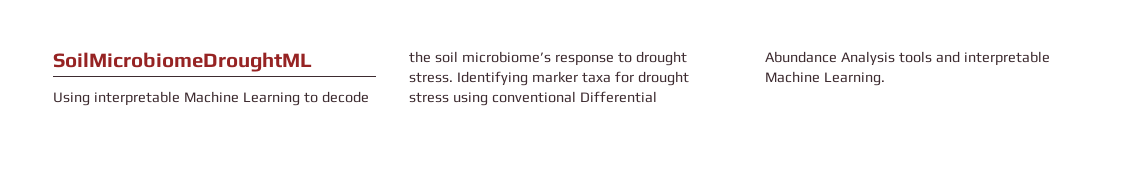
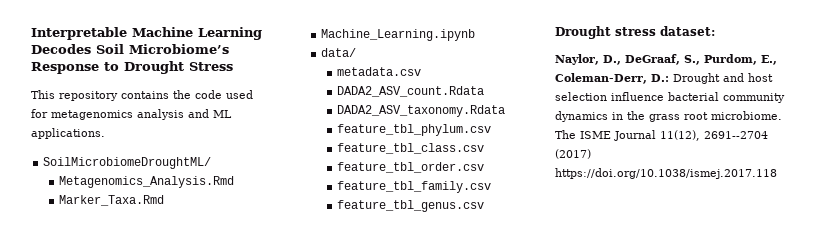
- SoilMicrobiomeDroughtML
- Using interpretable Machine Learning to decode the soil microbiome’s response to drought stress. Identifying marker taxa for drought stress using conventional Differential Abundance Analysis tools and interpretable Machine Learning.
+ Interpretable Machine Learning Decodes Soil Microbiome’s Response to Drought Stress
+ This repository contains the code used for metagenomics analysis and ML applications.
+ SoilMicrobiomeDroughtML/
+ Metagenomics_Analysis.Rmd
+ Marker_Taxa.Rmd
+ Machine_Learning.ipynb
+ data/
+ metadata.csv
+ DADA2_ASV_count.Rdata
+ DADA2_ASV_taxonomy.Rdata
+ feature_tbl_phylum.csv
+ feature_tbl_class.csv
+ feature_tbl_order.csv
+ feature_tbl_family.csv
+ feature_tbl_genus.csv
+ Drought stress dataset:
+ Naylor, D., DeGraaf, S., Purdom, E., Coleman-Derr, D.: Drought and host selection influence bacterial community dynamics in the grass root microbiome. The ISME Journal 11(12), 2691--2704 (2017) https://doi.org/10.1038/ismej.2017.118

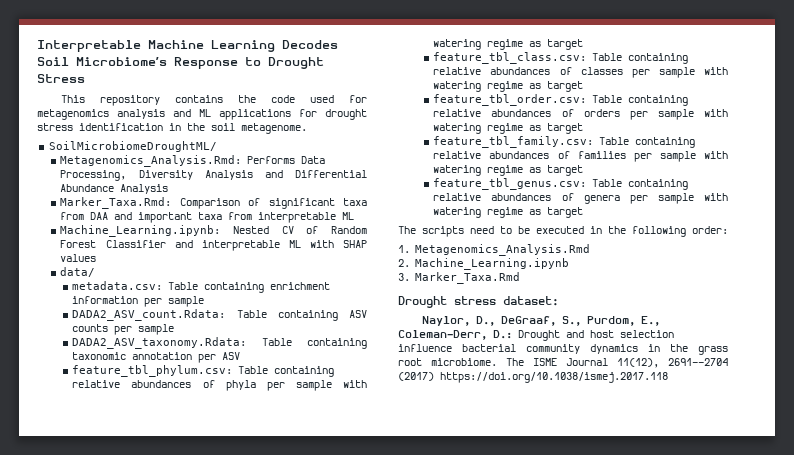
- This repository contains the code used for metagenomics analysis and ML applications.
+ This repository contains the code used for metagenomics analysis and ML applications for drought stress identification in the soil metagenome.
  SoilMicrobiomeDroughtML/
- Metagenomics_Analysis.Rmd
- Marker_Taxa.Rmd
- Machine_Learning.ipynb
+ Metagenomics_Analysis.Rmd: Performs Data Processing, Diversity Analysis and Differential Abundance Analysis
+ Marker_Taxa.Rmd: Comparison of significant taxa from DAA and important taxa from interpretable ML
+ Machine_Learning.ipynb: Nested CV of Random Forest Classifier and interpretable ML with SHAP values
  data/
- metadata.csv
- DADA2_ASV_count.Rdata
- DADA2_ASV_taxonomy.Rdata
- feature_tbl_phylum.csv
- feature_tbl_class.csv
- feature_tbl_order.csv
- feature_tbl_family.csv
- feature_tbl_genus.csv
+ metadata.csv: Table containing enrichment information per sample
+ DADA2_ASV_count.Rdata: Table containing ASV counts per sample
+ DADA2_ASV_taxonomy.Rdata: Table containing taxonomic annotation per ASV
+ feature_tbl_phylum.csv: Table containing relative abundances of phyla per sample with watering regime as target
+ feature_tbl_class.csv: Table containing relative abundances of classes per sample with watering regime as target
+ feature_tbl_order.csv: Table containing relative abundances of orders per sample with watering regime as target
+ feature_tbl_family.csv: Table containing relative abundances of families per sample with watering regime as target
+ feature_tbl_genus.csv: Table containing relative abundances of genera per sample with watering regime as target
+ The scripts need to be executed in the following order:
+ 1. Metagenomics_Analysis.Rmd
+ 2. Machine_Learning.ipynb
+ 3. Marker_Taxa.Rmd

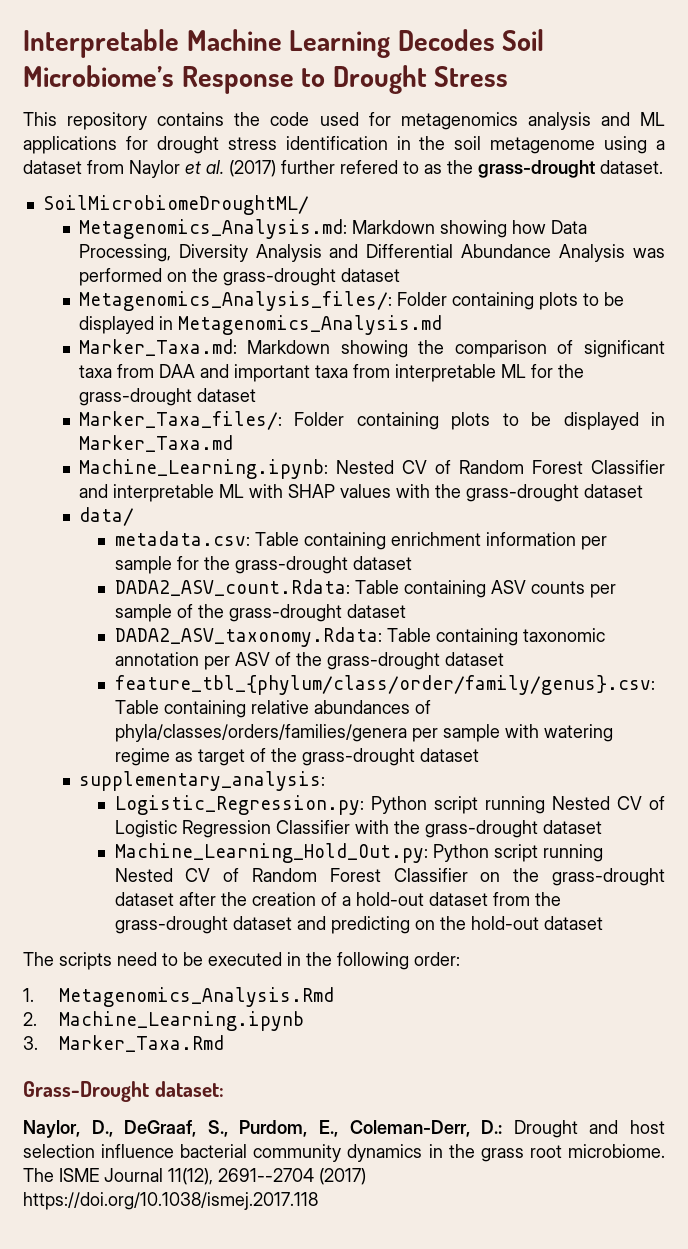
- This repository contains the code used for metagenomics analysis and ML applications for drought stress identification in the soil metagenome.
+ This repository contains the code used for metagenomics analysis and ML applications for drought stress identification in the soil metagenome using a dataset from Naylor et al. (2017) further refered to as the grass-drought dataset.
  SoilMicrobiomeDroughtML/
- Metagenomics_Analysis.Rmd: Performs Data Processing, Diversity Analysis and Differential Abundance Analysis
- Marker_Taxa.Rmd: Comparison of significant taxa from DAA and important taxa from interpretable ML
+ Metagenomics_Analysis.md: Markdown showing how Data Processing, Diversity Analysis and Differential Abundance Analysis was performed on the grass-drought dataset
+ Metagenomics_Analysis_files/: Folder containing plots to be displayed in Metagenomics_Analysis.md
+ Marker_Taxa.md: Markdown showing the comparison of significant taxa from DAA and important taxa from interpretable ML for the grass-drought dataset
+ Marker_Taxa_files/: Folder containing plots to be displayed in Marker_Taxa.md
- Machine_Learning.ipynb: Nested CV of Random Forest Classifier and interpretable ML with SHAP values
+ Machine_Learning.ipynb: Nested CV of Random Forest Classifier and interpretable ML with SHAP values with the grass-drought dataset
- metadata.csv: Table containing enrichment information per sample
+ metadata.csv: Table containing enrichment information per sample for the grass-drought dataset
- DADA2_ASV_count.Rdata: Table containing ASV counts per sample
+ DADA2_ASV_count.Rdata: Table containing ASV counts per sample of the grass-drought dataset
- DADA2_ASV_taxonomy.Rdata: Table containing taxonomic annotation per ASV
- feature_tbl_phylum.csv: Table containing relative abundances of phyla per sample with watering regime as target
- feature_tbl_class.csv: Table containing relative abundances of classes per sample with watering regime as target
- feature_tbl_order.csv: Table containing relative abundances of orders per sample with watering regime as target
- feature_tbl_family.csv: Table containing relative abundances of families per sample with watering regime as target
- feature_tbl_genus.csv: Table containing relative abundances of genera per sample with watering regime as target
+ DADA2_ASV_taxonomy.Rdata: Table containing taxonomic annotation per ASV of the grass-drought dataset
+ feature_tbl_{phylum/class/order/family/genus}.csv: Table containing relative abundances of phyla/classes/orders/families/genera per sample with watering regime as target of the grass-drought dataset
+ supplementary_analysis:
+ Logistic_Regression.py: Python script running Nested CV of Logistic Regression Classifier with the grass-drought dataset
+ Machine_Learning_Hold_Out.py: Python script running Nested CV of Random Forest Classifier on the grass-drought dataset after the creation of a hold-out dataset from the grass-drought dataset and predicting on the hold-out dataset
- Drought stress dataset:
+ Grass-Drought dataset:

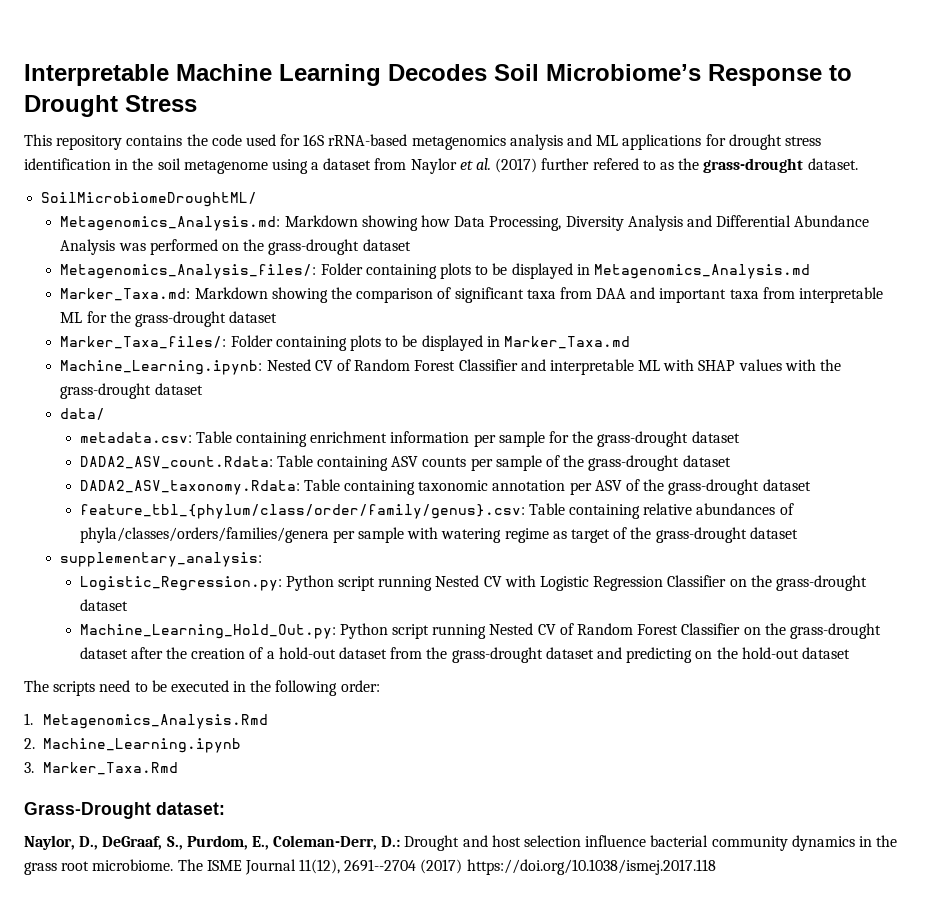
- This repository contains the code used for metagenomics analysis and ML applications for drought stress identification in the soil metagenome using a dataset from Naylor et al. (2017) further refered to as the grass-drought dataset.
+ This repository contains the code used for 16S rRNA-based metagenomics analysis and ML applications for drought stress identification in the soil metagenome using a dataset from Naylor et al. (2017) further refered to as the grass-drought dataset.
- Logistic_Regression.py: Python script running Nested CV of Logistic Regression Classifier with the grass-drought dataset
+ Logistic_Regression.py: Python script running Nested CV with Logistic Regression Classifier on the grass-drought dataset

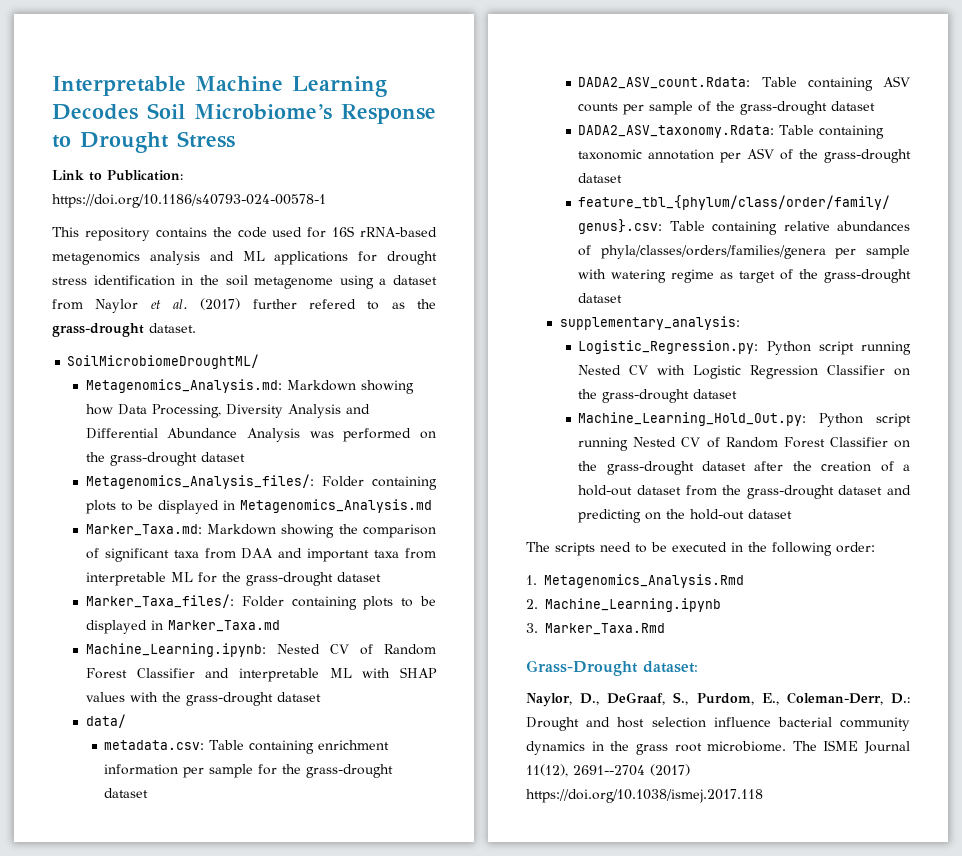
+ Link to Publication: https://doi.org/10.1186/s40793-024-00578-1

